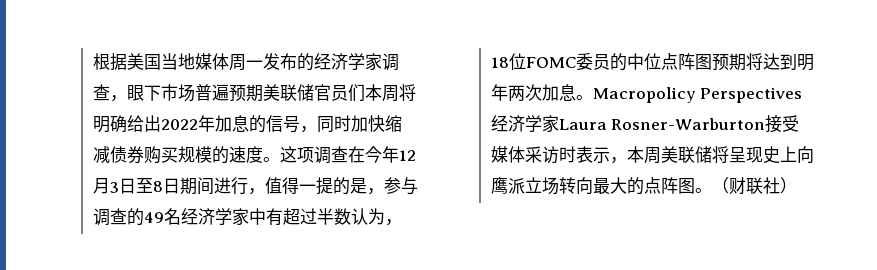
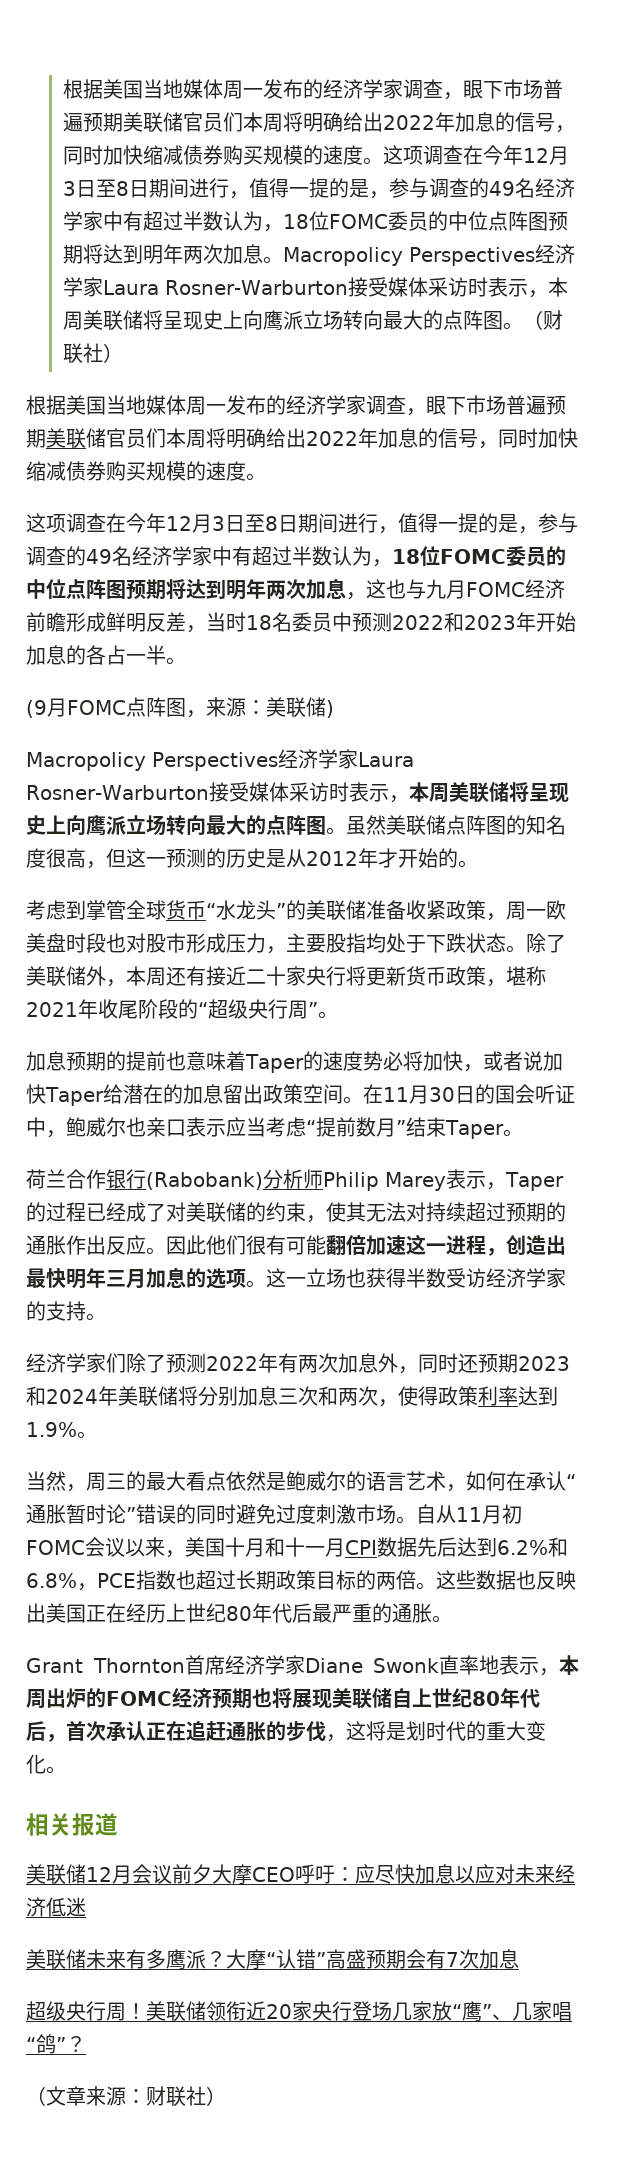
  （财联社）
+ 根据美国当地媒体周一发布的经济学家调查，眼下市场普遍预期美联储官员们本周将明确给出2022年加息的信号，同时加快缩减债券购买规模的速度。
+ 这项调查在今年12月3日至8日期间进行，值得一提的是，参与调查的49名经济学家中有超过半数认为，18位FOMC委员的中位点阵图预期将达到明年两次加息，这也与九月FOMC经济前瞻形成鲜明反差，当时18名委员中预测2022和2023年开始加息的各占一半。
+ (9月FOMC点阵图，来源：美联储)
+ Macropolicy Perspectives经济学家Laura Rosner-Warburton接受媒体采访时表示，本周美联储将呈现史上向鹰派立场转向最大的点阵图。虽然美联储点阵图的知名度很高，但这一预测的历史是从2012年才开始的。
+ 考虑到掌管全球货币“水龙头”的美联储准备收紧政策，周一欧美盘时段也对股市形成压力，主要股指均处于下跌状态。除了美联储外，本周还有接近二十家央行将更新货币政策，堪称2021年收尾阶段的“超级央行周”。
+ 加息预期的提前也意味着Taper的速度势必将加快，或者说加快Taper给潜在的加息留出政策空间。在11月30日的国会听证中，鲍威尔也亲口表示应当考虑“提前数月”结束Taper。
+ 荷兰合作银行(Rabobank)分析师Philip Marey表示，Taper的过程已经成了对美联储的约束，使其无法对持续超过预期的通胀作出反应。因此他们很有可能翻倍加速这一进程，创造出最快明年三月加息的选项。这一立场也获得半数受访经济学家的支持。
+ 经济学家们除了预测2022年有两次加息外，同时还预期2023和2024年美联储将分别加息三次和两次，使得政策利率达到1.9%。
+ 当然，周三的最大看点依然是鲍威尔的语言艺术，如何在承认“通胀暂时论”错误的同时避免过度刺激市场。自从11月初FOMC会议以来，美国十月和十一月CPI数据先后达到6.2%和6.8%，PCE指数也超过长期政策目标的两倍。这些数据也反映出美国正在经历上世纪80年代后最严重的通胀。
+ Grant Thornton首席经济学家Diane Swonk直率地表示，本周出炉的FOMC经济预期也将展现美联储自上世纪80年代后，首次承认正在追赶通胀的步伐，这将是划时代的重大变化。
+ 相关报道
+ 美联储12月会议前夕大摩CEO呼吁：应尽快加息以应对未来经济低迷
+ 美联储未来有多鹰派？大摩“认错”高盛预期会有7次加息
+ 超级央行周！美联储领衔近20家央行登场几家放“鹰”、几家唱“鸽”？
+ （文章来源：财联社）

